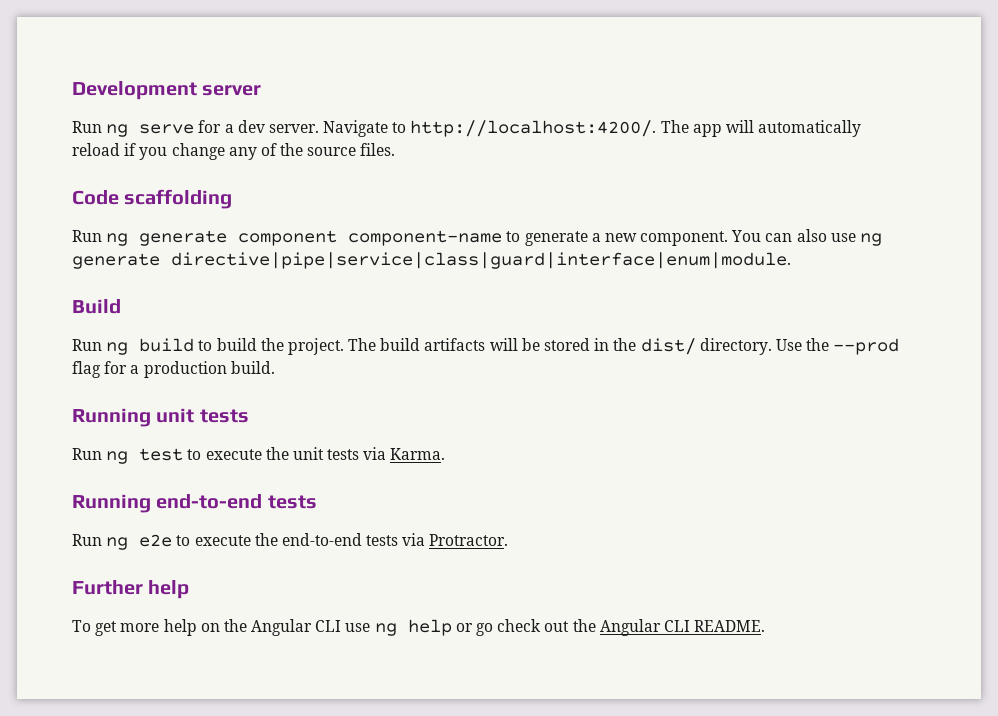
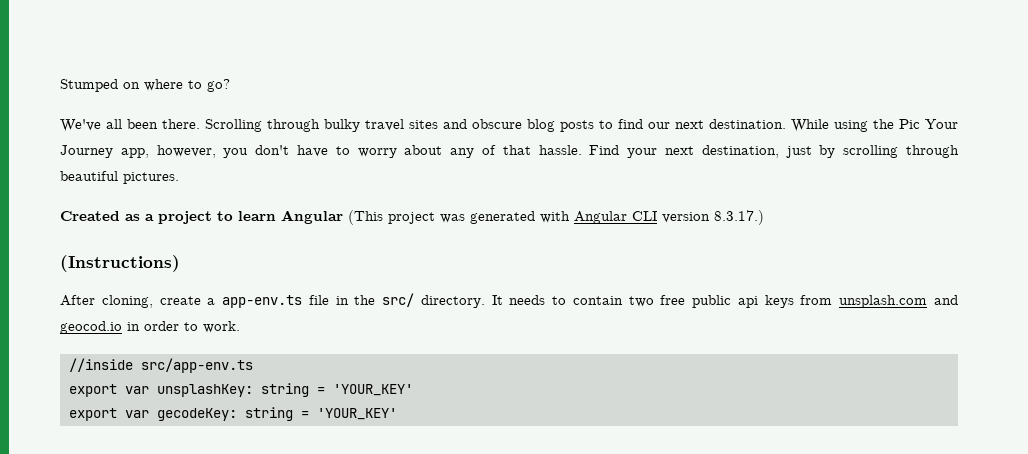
- Development server
- Run ng serve for a dev server. Navigate to http://localhost:4200/. The app will automatically reload if you change any of the source files.
- Code scaffolding
- Run ng generate component component-name to generate a new component. You can also use ng generate directive|pipe|service|class|guard|interface|enum|module.
- Build
- Run ng build to build the project. The build artifacts will be stored in the dist/ directory. Use the --prod flag for a production build.
- Running unit tests
- Run ng test to execute the unit tests via Karma.
- Running end-to-end tests
- Run ng e2e to execute the end-to-end tests via Protractor.
- Further help
- To get more help on the Angular CLI use ng help or go check out the Angular CLI README.
+ Stumped on where to go?
+ We've all been there. Scrolling through bulky travel sites and obscure blog posts to find our next destination. While using the Pic Your Journey app, however, you don't have to worry about any of that hassle. Find your next destination, just by scrolling through beautiful pictures.
+ Created as a project to learn Angular (This project was generated with Angular CLI version 8.3.17.)
+ (Instructions)
+ After cloning, create a app-env.ts file in the src/ directory. It needs to contain two free public api keys from unsplash.com and geocod.io in order to work.
+ //inside src/app-env.ts
+ export var unsplashKey: string = 'YOUR_KEY'
+ export var gecodeKey: string = 'YOUR_KEY'

